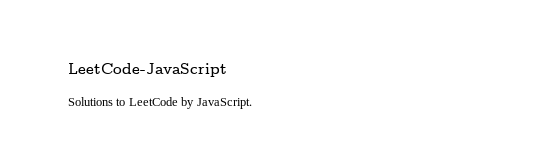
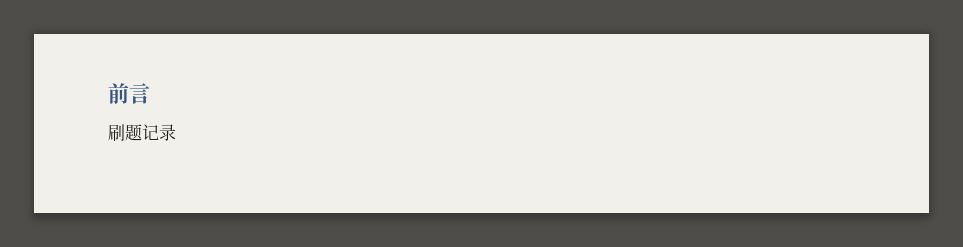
- LeetCode-JavaScript
- Solutions to LeetCode by JavaScript.
+ 前言
+ 刷题记录

